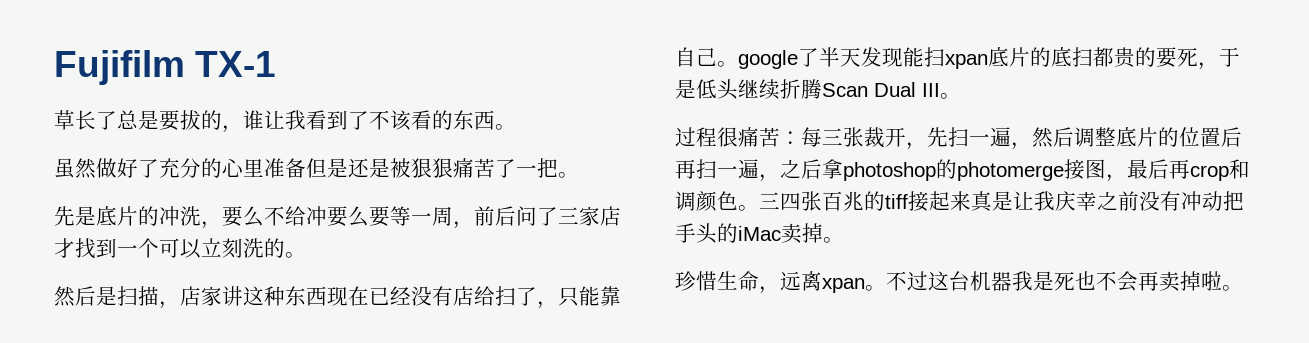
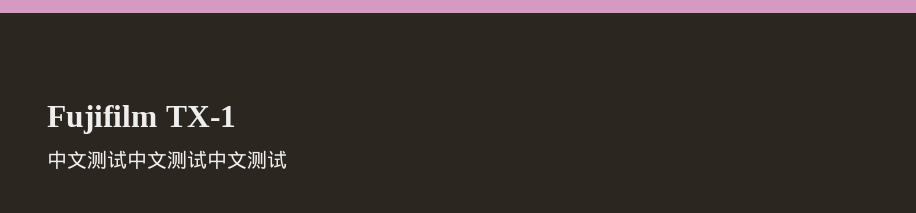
- 草长了总是要拔的，谁让我看到了不该看的东西。
- 虽然做好了充分的心里准备但是还是被狠狠痛苦了一把。
- 先是底片的冲洗，要么不给冲要么要等一周，前后问了三家店才找到一个可以立刻洗的。
- 然后是扫描，店家讲这种东西现在已经没有店给扫了，只能靠自己。google了半天发现能扫xpan底片的底扫都贵的要死，于是低头继续折腾Scan Dual III。
- 过程很痛苦：每三张裁开，先扫一遍，然后调整底片的位置后再扫一遍，之后拿photoshop的photomerge接图，最后再crop和调颜色。三四张百兆的tiff接起来真是让我庆幸之前没有冲动把手头的iMac卖掉。
- 珍惜生命，远离xpan。不过这台机器我是死也不会再卖掉啦。
+ 中文测试中文测试中文测试

